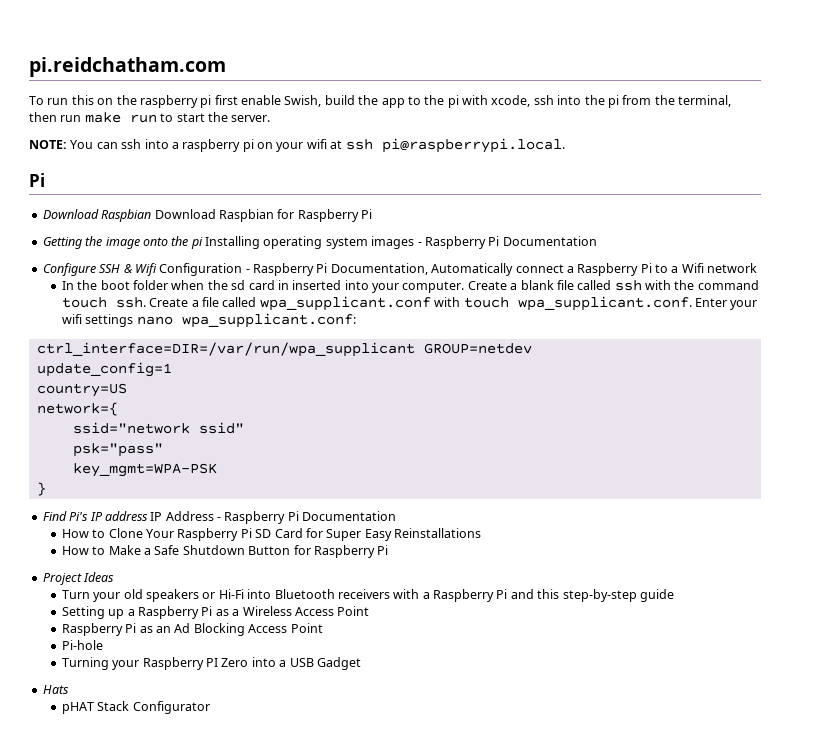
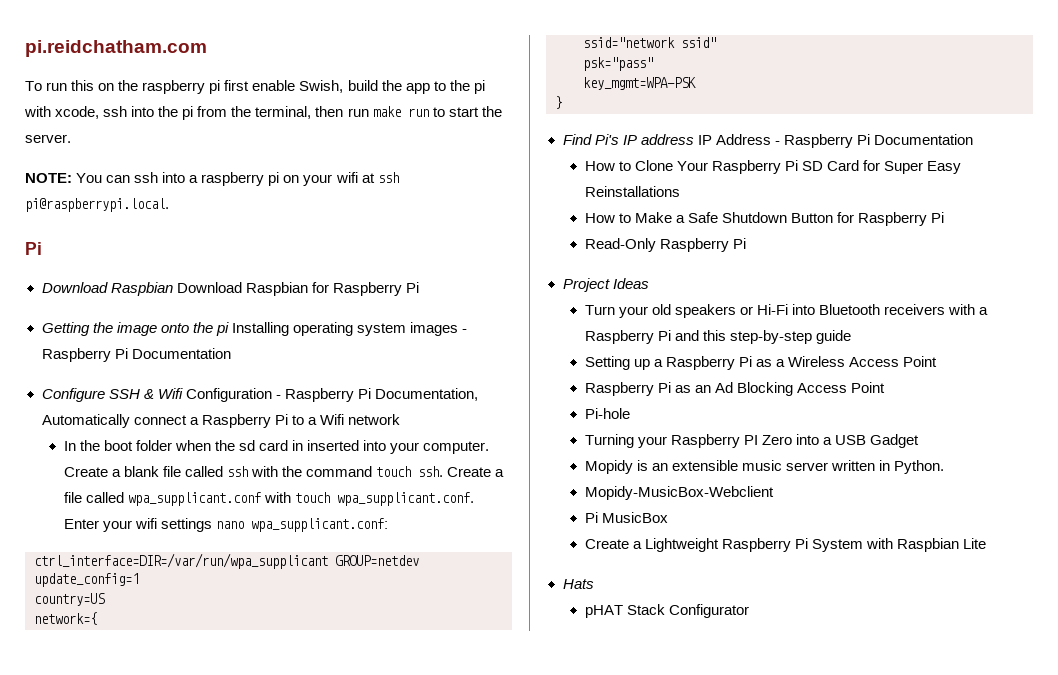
+ Read-Only Raspberry Pi
+ Mopidy is an extensible music server written in Python.
+ Mopidy-MusicBox-Webclient
+ Pi MusicBox
+ Create a Lightweight Raspberry Pi System with Raspbian Lite

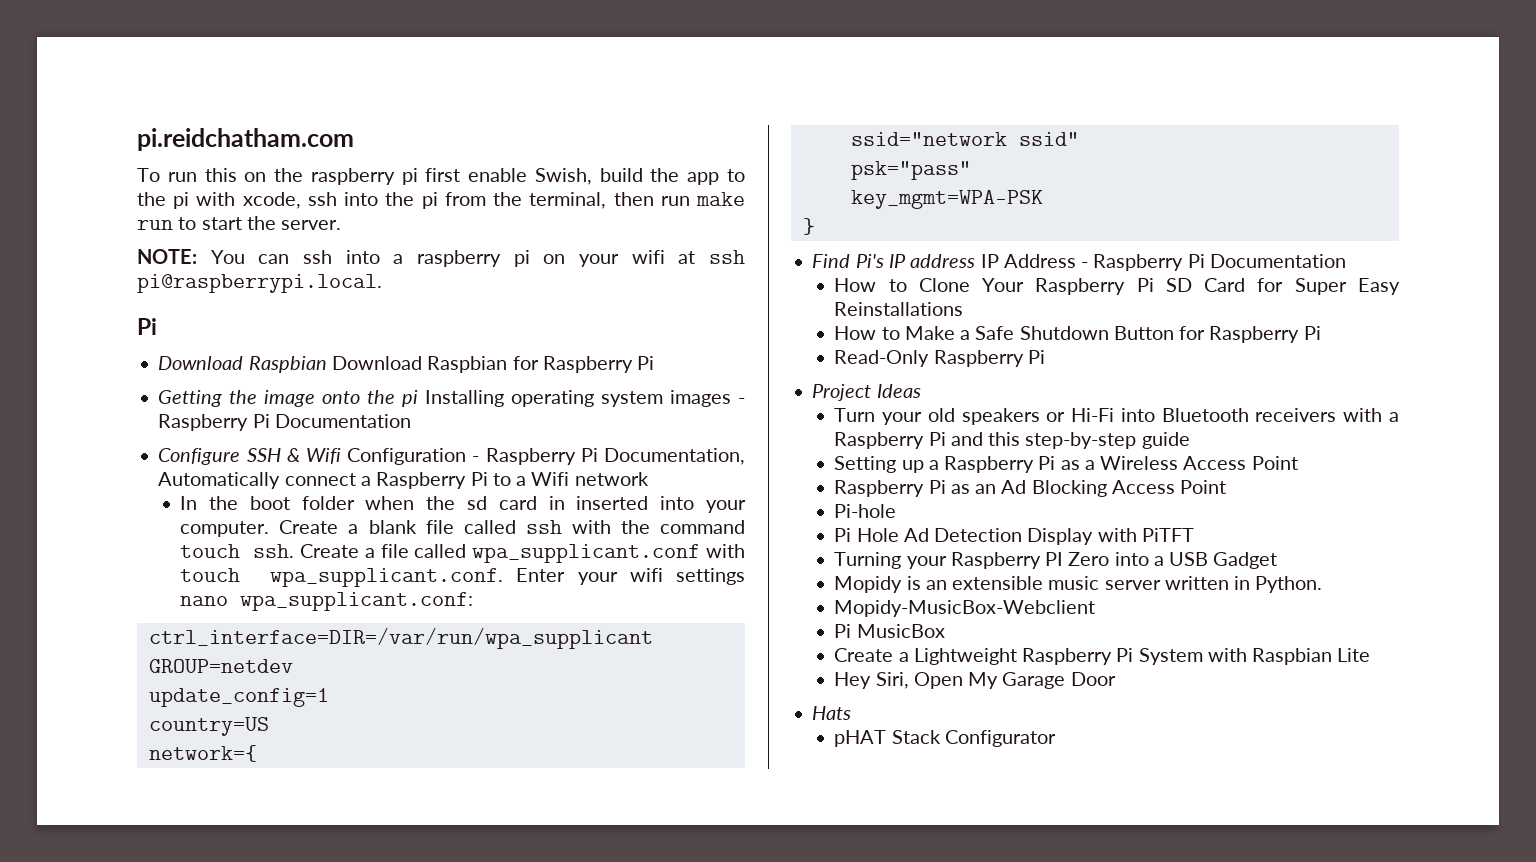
+ Pi Hole Ad Detection Display with PiTFT
+ Hey Siri, Open My Garage Door

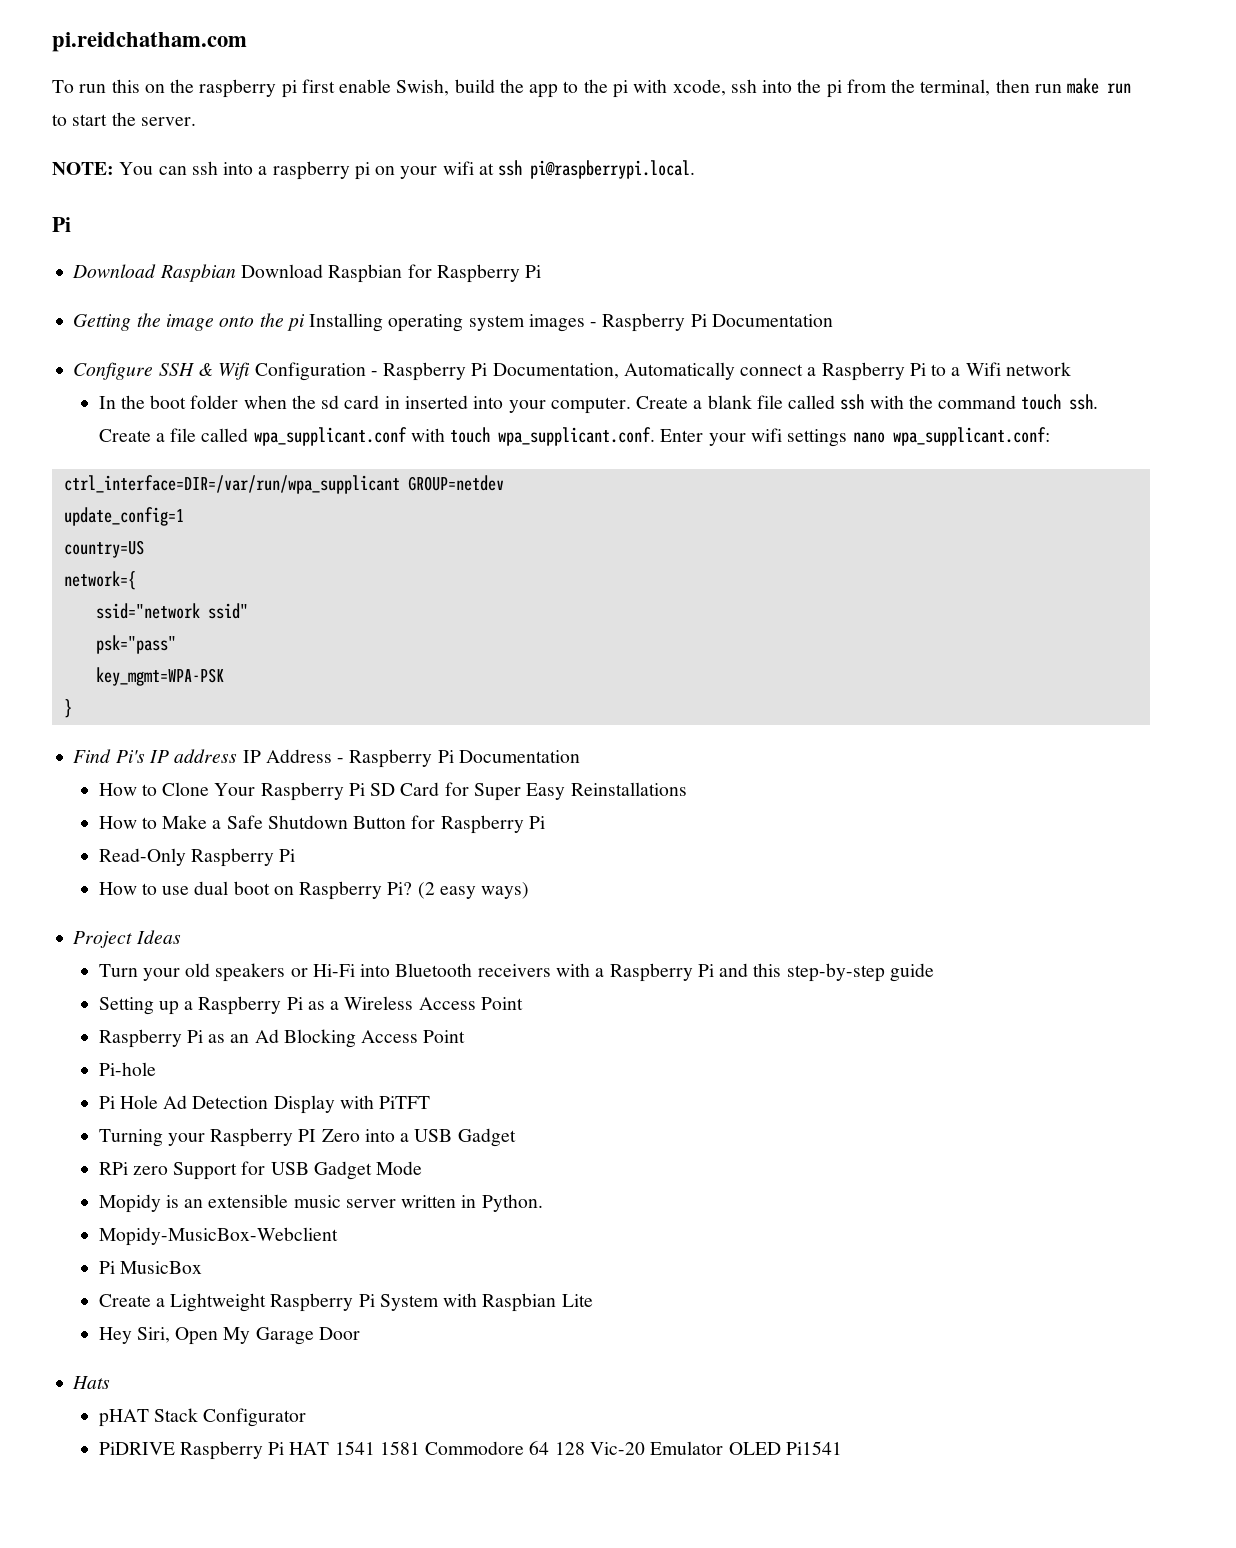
+ How to use dual boot on Raspberry Pi? (2 easy ways)
+ RPi zero Support for USB Gadget Mode
+ PiDRIVE Raspberry Pi HAT 1541 1581 Commodore 64 128 Vic-20 Emulator OLED Pi1541

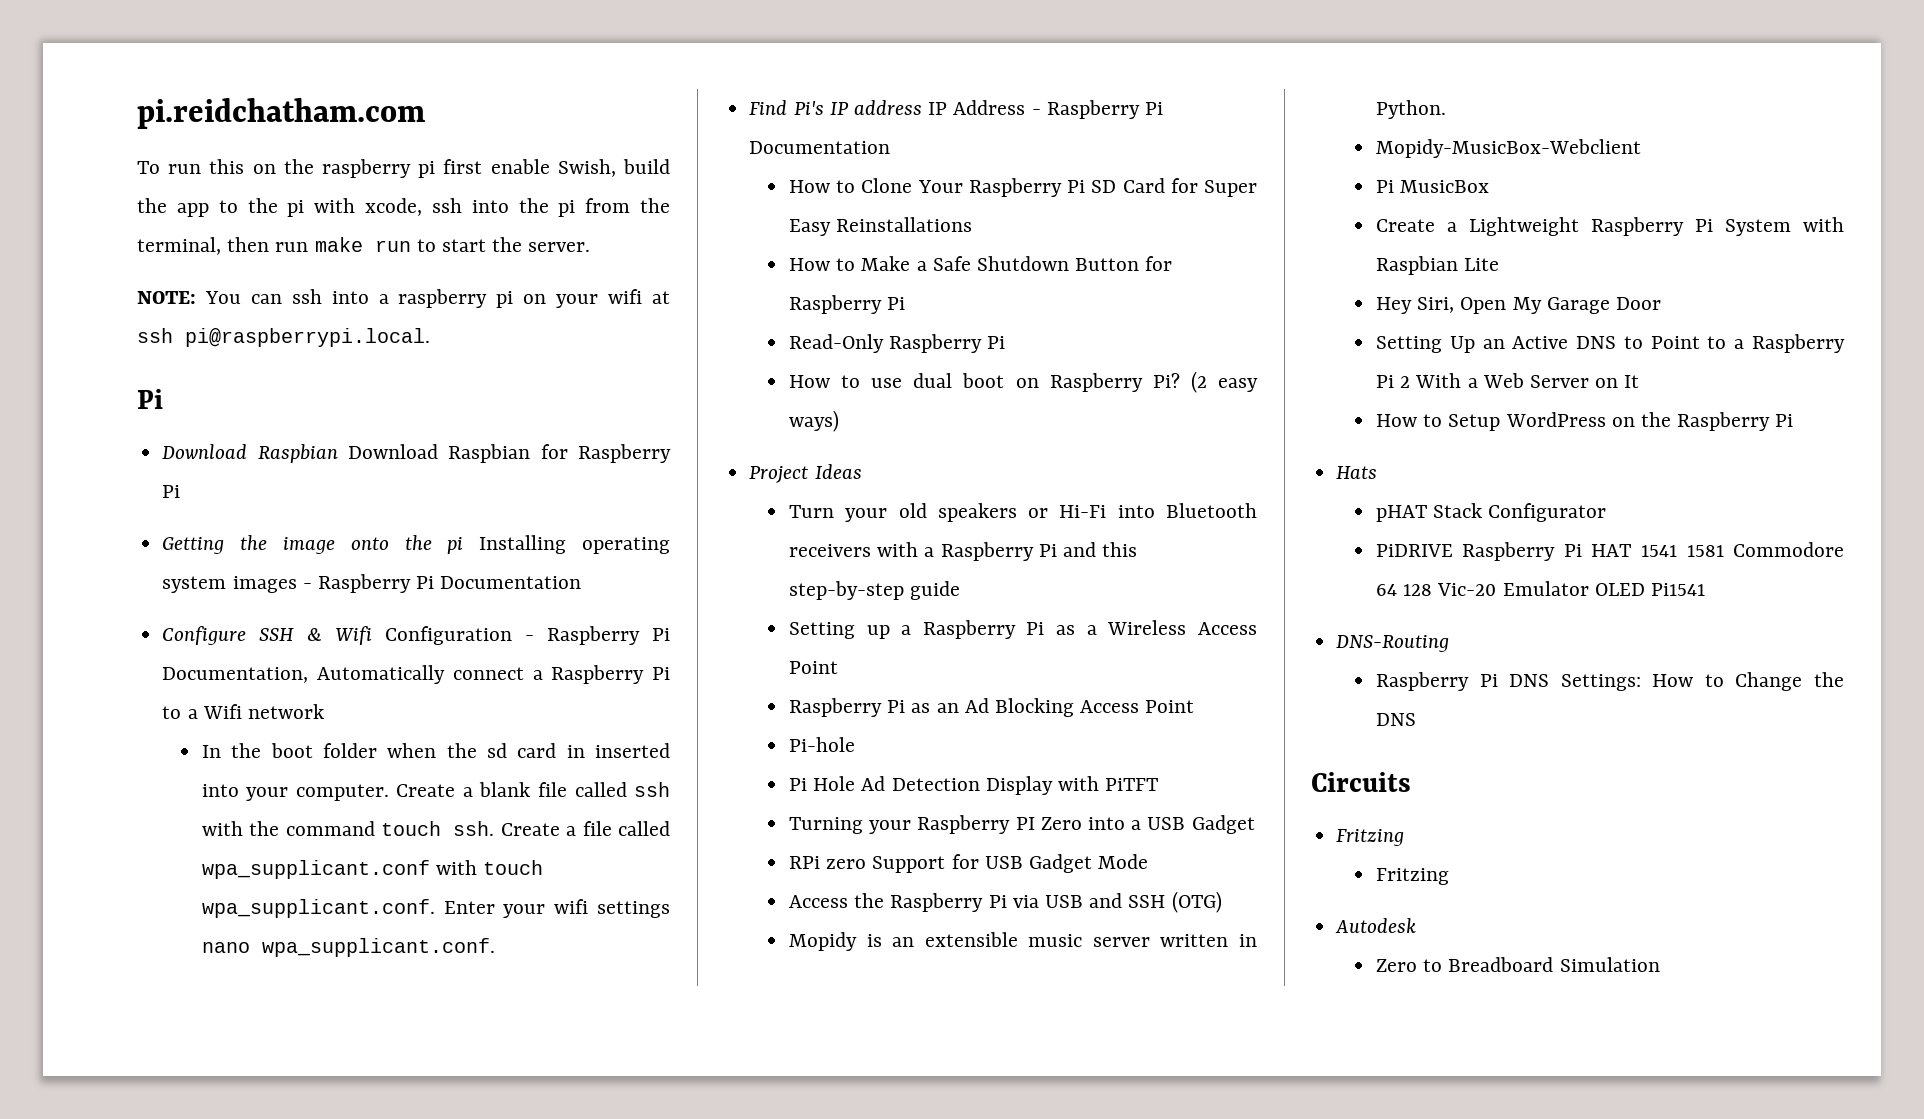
- Create a file called wpa_supplicant.conf with touch wpa_supplicant.conf. Enter your wifi settings nano wpa_supplicant.conf:
- ctrl_interface=DIR=/var/run/wpa_supplicant GROUP=netdev
- update_config=1
- country=US
- network={
- ssid="network ssid"
- psk="pass"
- key_mgmt=WPA-PSK
- }
+ Create a file called wpa_supplicant.conf with touch wpa_supplicant.conf. Enter your wifi settings nano wpa_supplicant.conf.
+ Access the Raspberry Pi via USB and SSH (OTG)
+ Setting Up an Active DNS to Point to a Raspberry Pi 2 With a Web Server on It
+ How to Setup WordPress on the Raspberry Pi
+ DNS-Routing
+ Raspberry Pi DNS Settings: How to Change the DNS
+ Circuits
+ Fritzing
+ Fritzing
+ Autodesk
+ Zero to Breadboard Simulation

